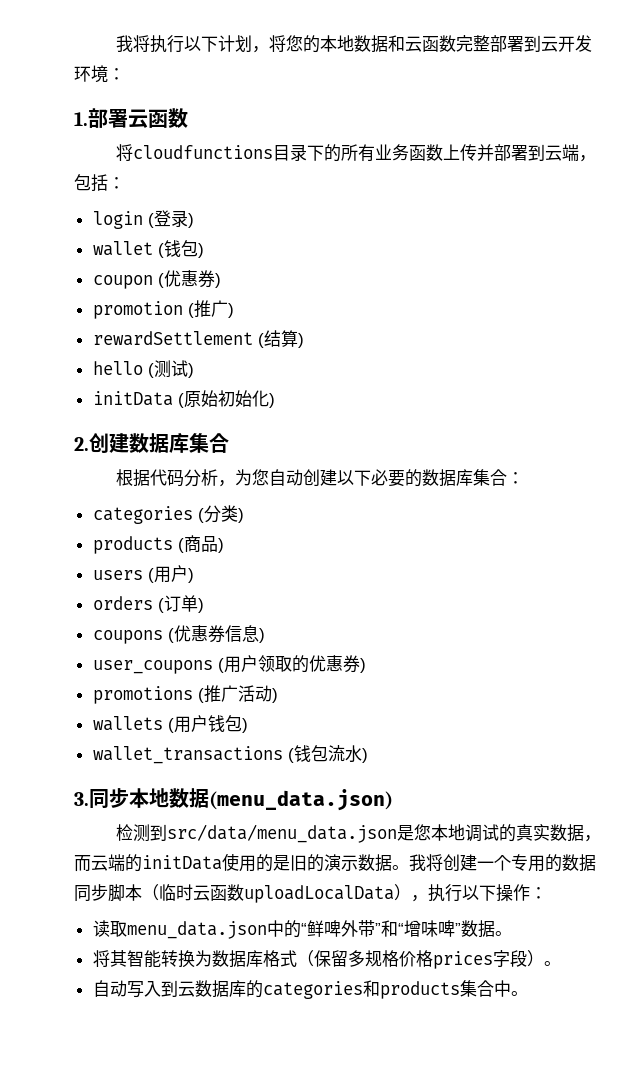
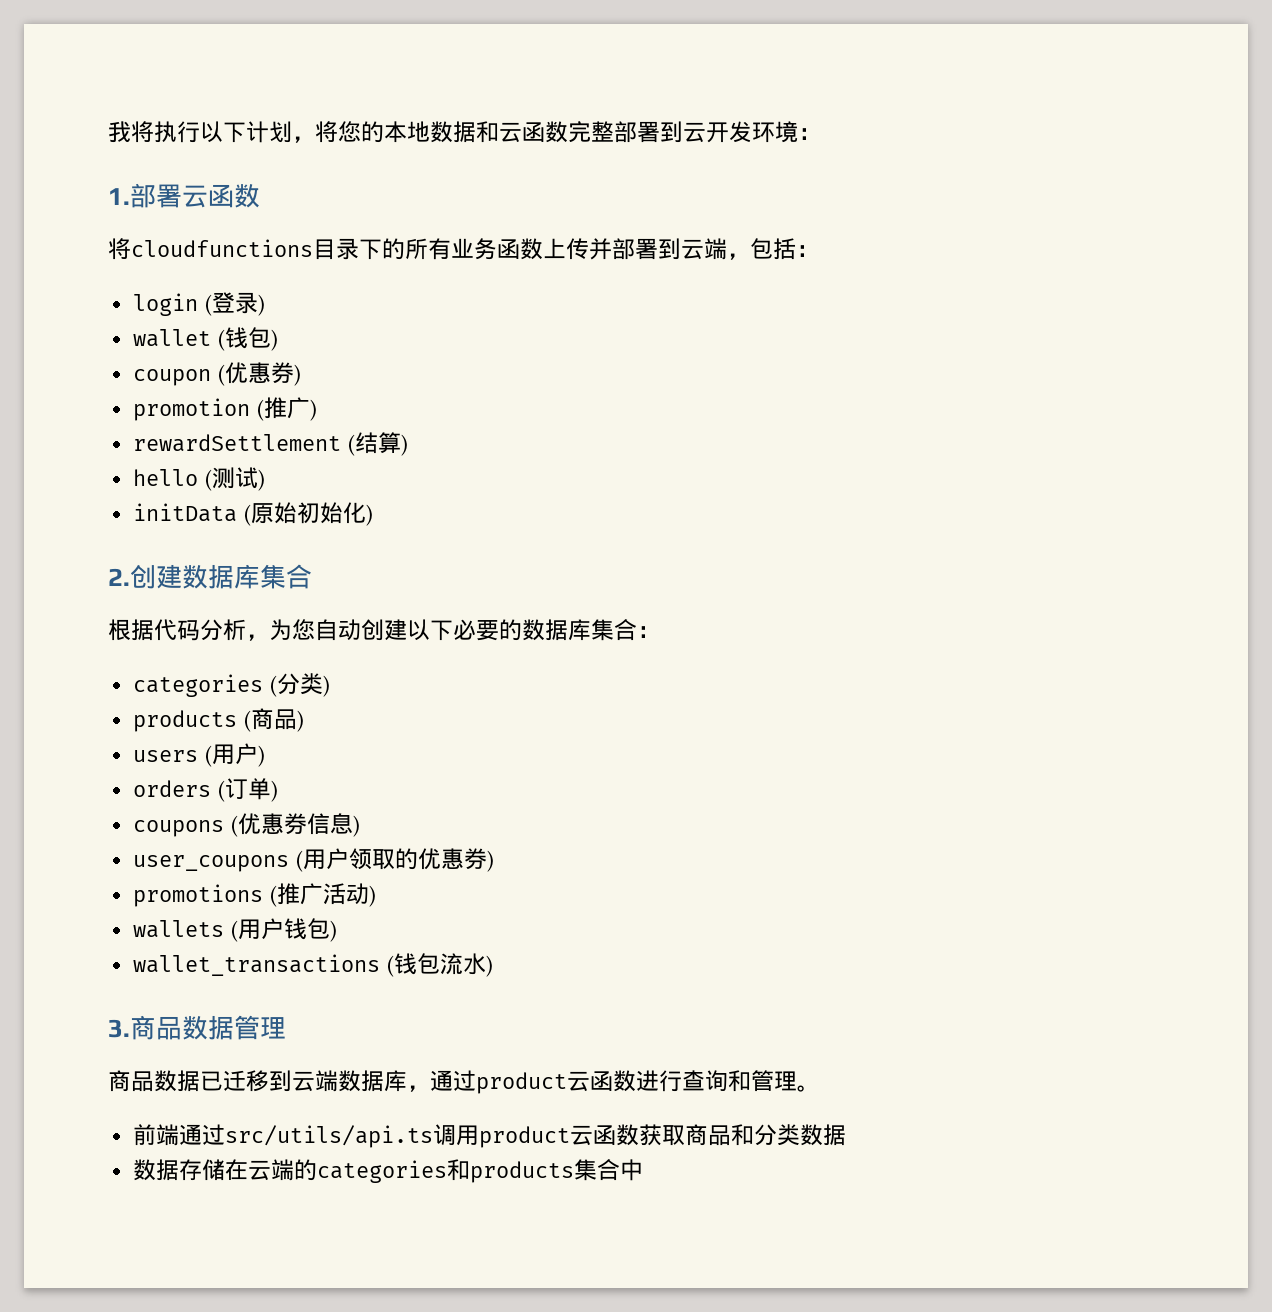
- 3.同步本地数据(menu_data.json)
- 检测到src/data/menu_data.json是您本地调试的真实数据，而云端的initData使用的是旧的演示数据。我将创建一个专用的数据同步脚本（临时云函数uploadLocalData），执行以下操作：
- 读取menu_data.json中的“鲜啤外带”和“增味啤”数据。
- 将其智能转换为数据库格式（保留多规格价格prices字段）。
- 自动写入到云数据库的categories和products集合中。
+ 3.商品数据管理
+ 商品数据已迁移到云端数据库，通过product云函数进行查询和管理。
+ 前端通过src/utils/api.ts调用product云函数获取商品和分类数据
+ 数据存储在云端的categories和products集合中

